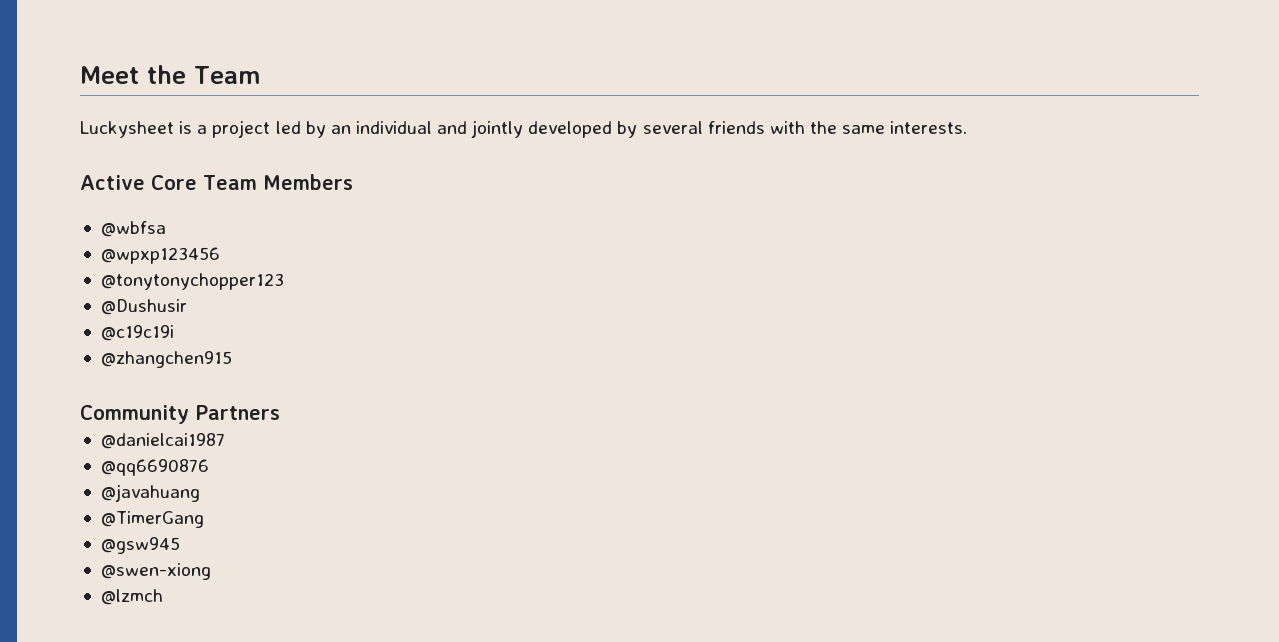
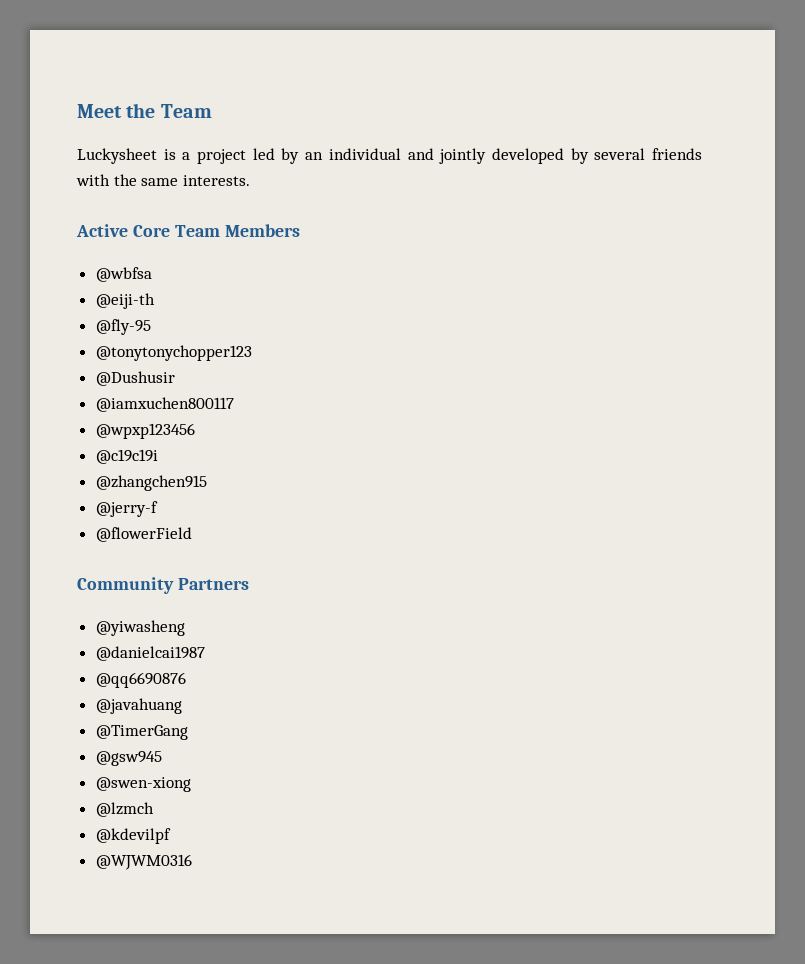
- @wpxp123456
+ @eiji-th
+ @fly-95
+ @iamxuchen800117
+ @wpxp123456
+ @jerry-f
+ @flowerField
+ @yiwasheng
+ @kdevilpf
+ @WJWM0316

